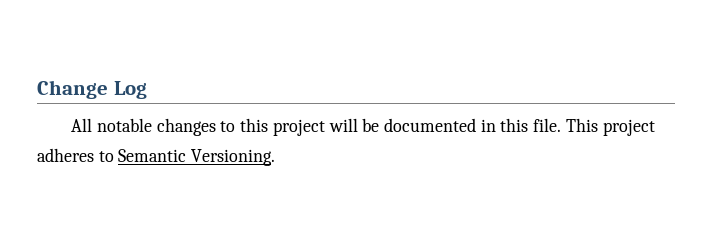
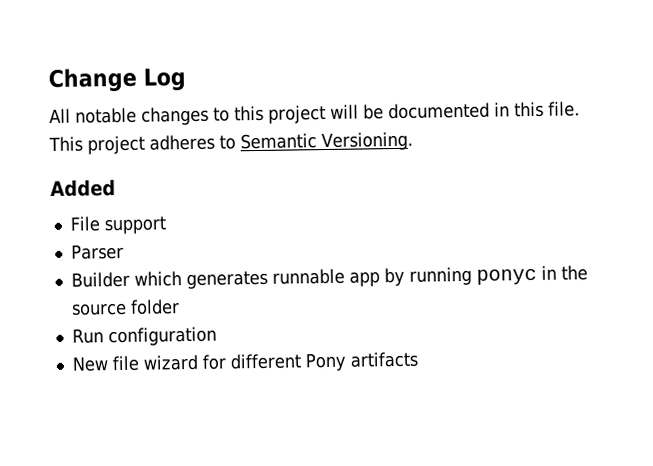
+ Added
+ File support
+ Parser
+ Builder which generates runnable app by running ponyc in the source folder
+ Run configuration
+ New file wizard for different Pony artifacts

